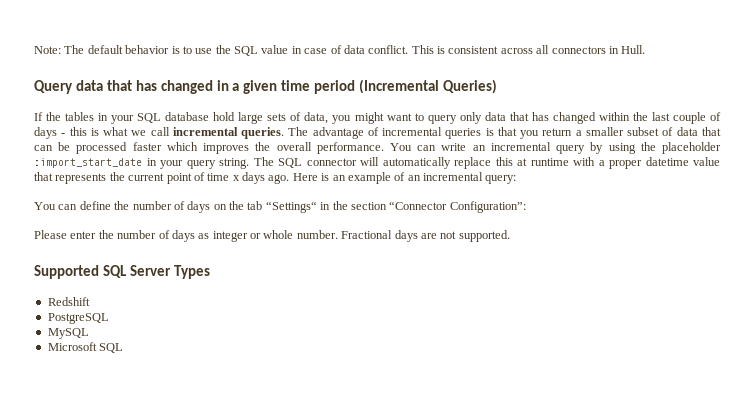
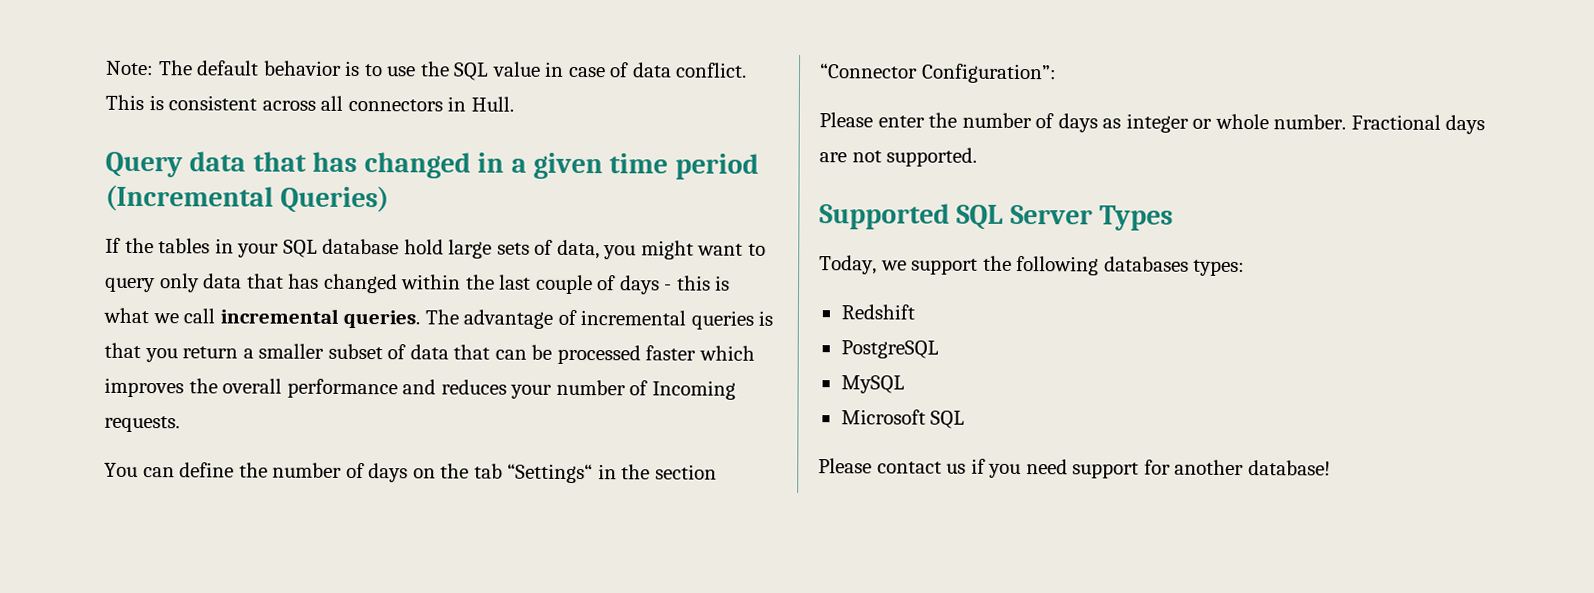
- The advantage of incremental queries is that you return a smaller subset of data that can be processed faster which improves the overall performance. You can write an incremental query by using the placeholder :import_start_date in your query string. The SQL connector will automatically replace this at runtime with a proper datetime value that represents the current point of time x days ago. Here is an example of an incremental query:
+ The advantage of incremental queries is that you return a smaller subset of data that can be processed faster which improves the overall performance and reduces your number of Incoming requests.
+ Today, we support the following databases types:
+ Please contact us if you need support for another database!

